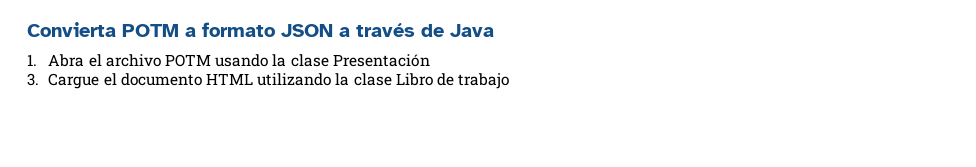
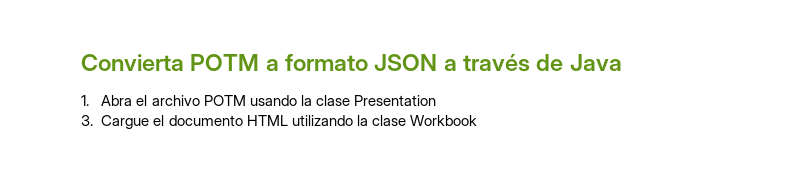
- 1. Abra el archivo POTM usando la clase Presentación
+ 1. Abra el archivo POTM usando la clase Presentation
- 3. Cargue el documento HTML utilizando la clase Libro de trabajo
+ 3. Cargue el documento HTML utilizando la clase Workbook

